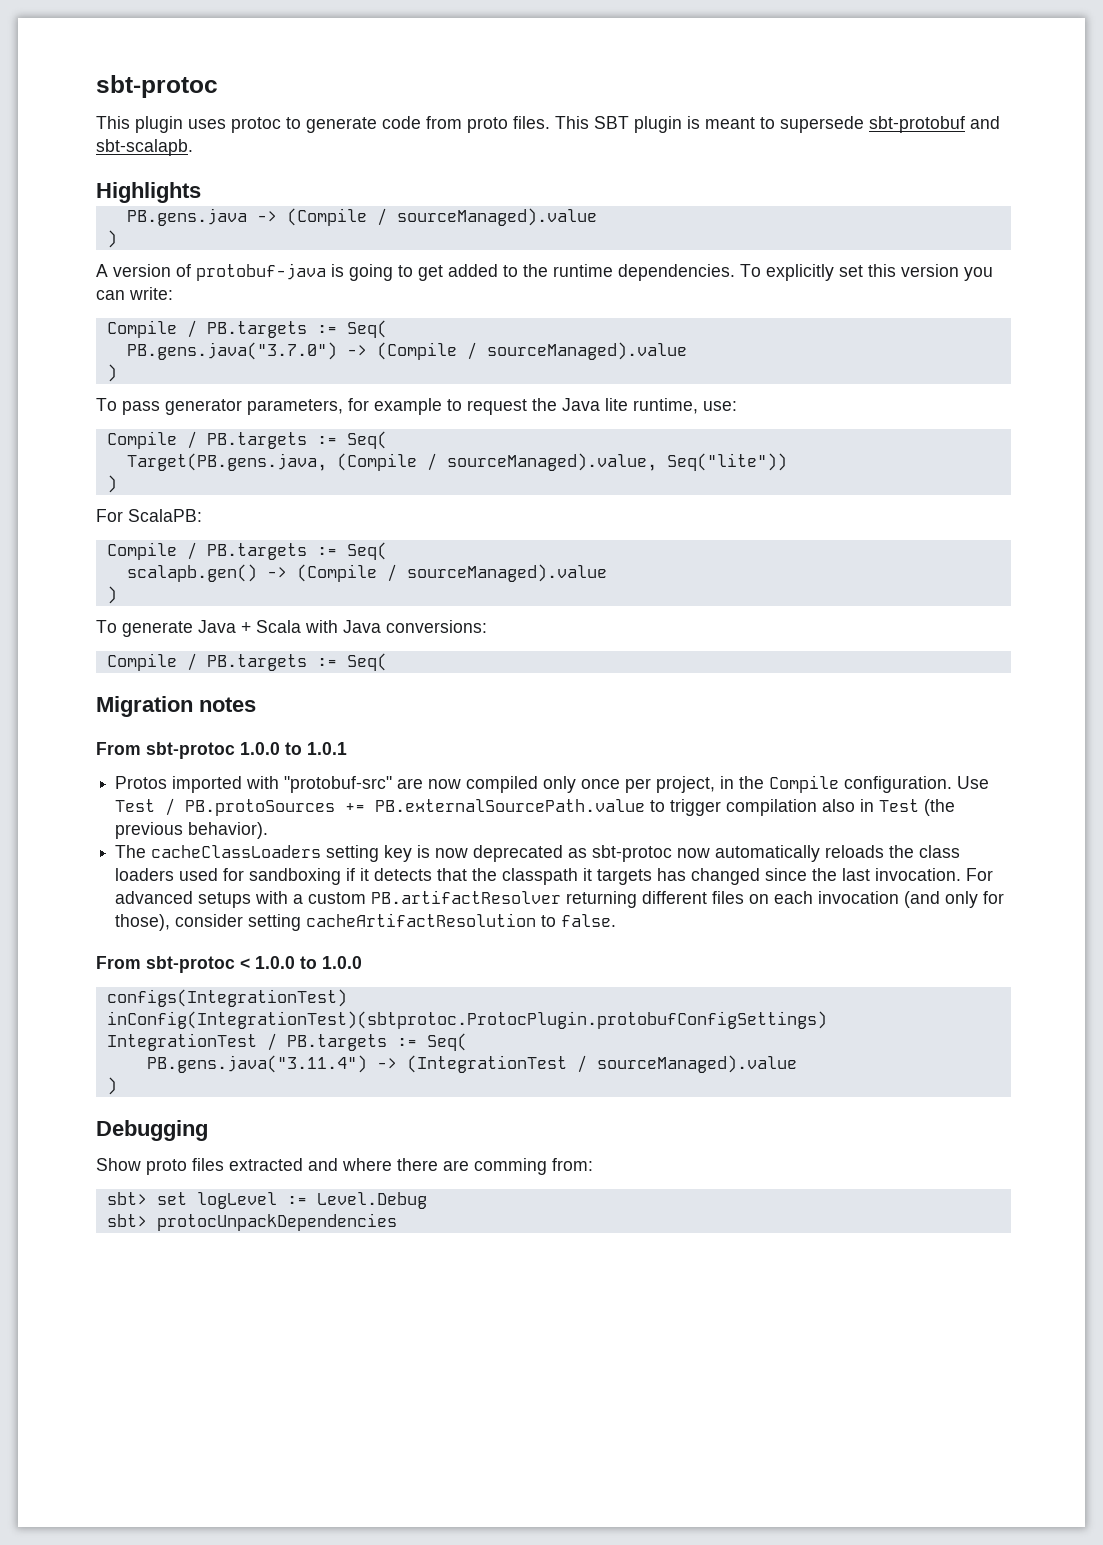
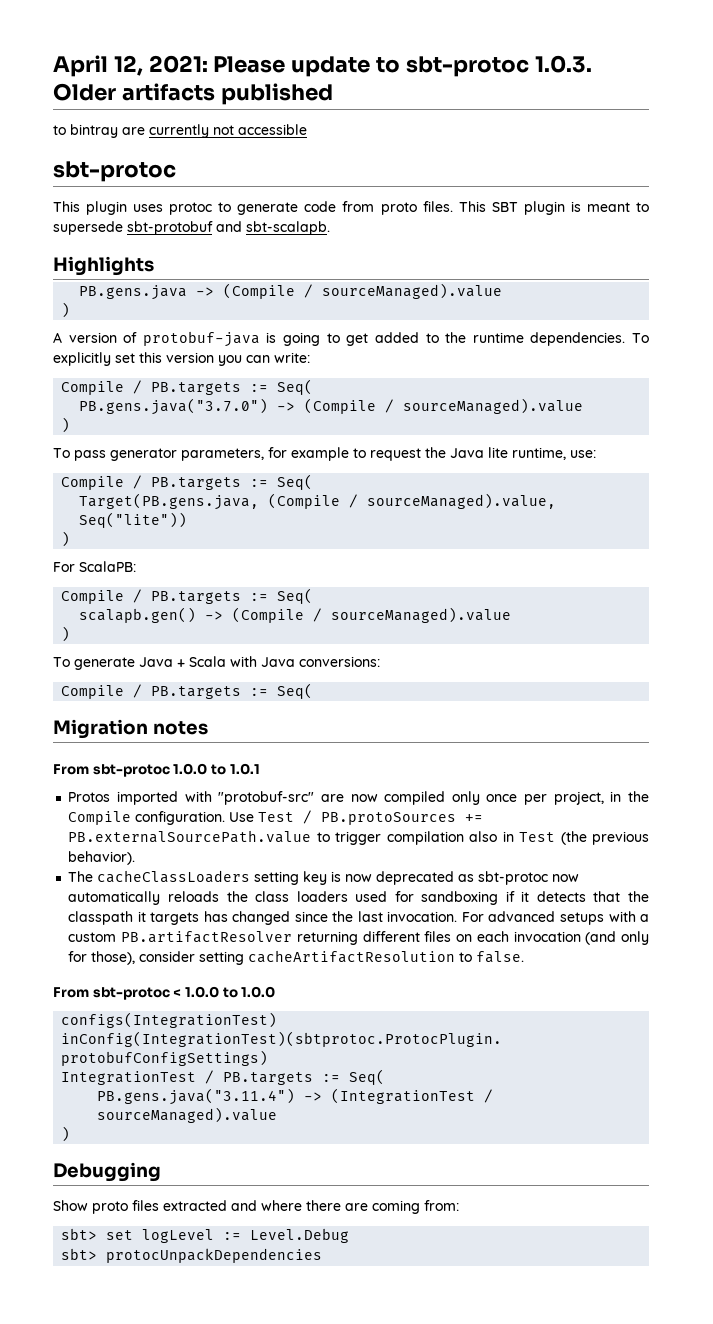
+ April 12, 2021: Please update to sbt-protoc 1.0.3. Older artifacts published
+ to bintray are currently not accessible
- Show proto files extracted and where there are comming from:
+ Show proto files extracted and where there are coming from:

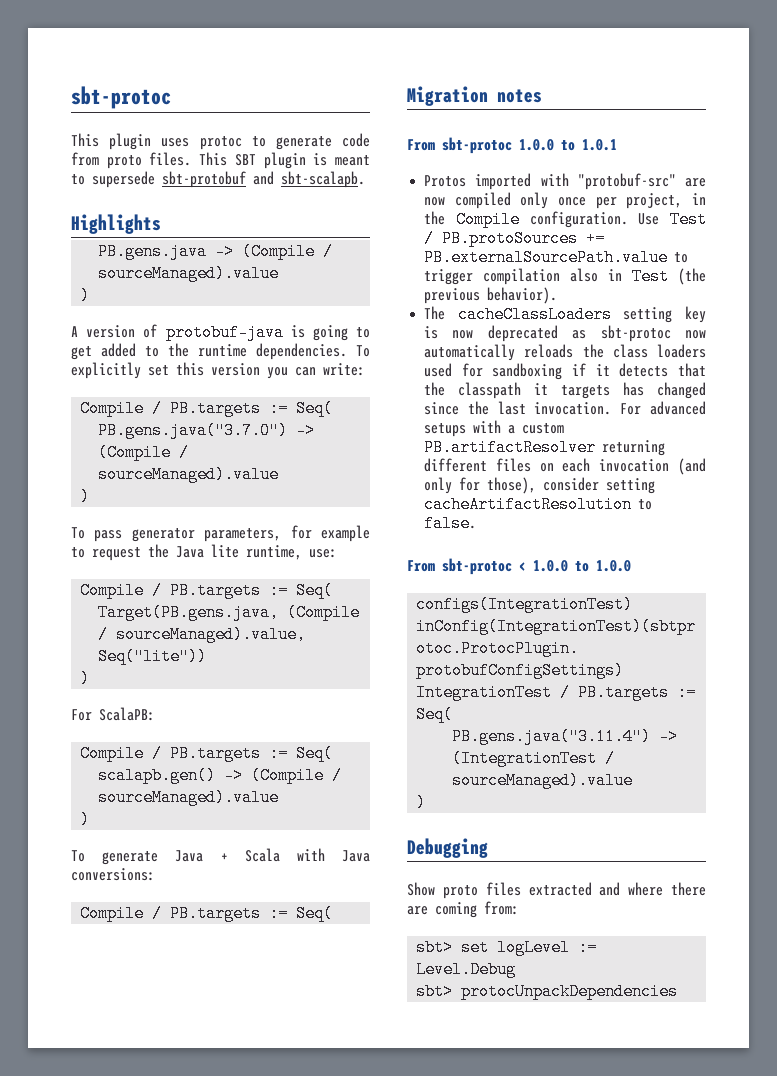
- April 12, 2021: Please update to sbt-protoc 1.0.3. Older artifacts published
- to bintray are currently not accessible

